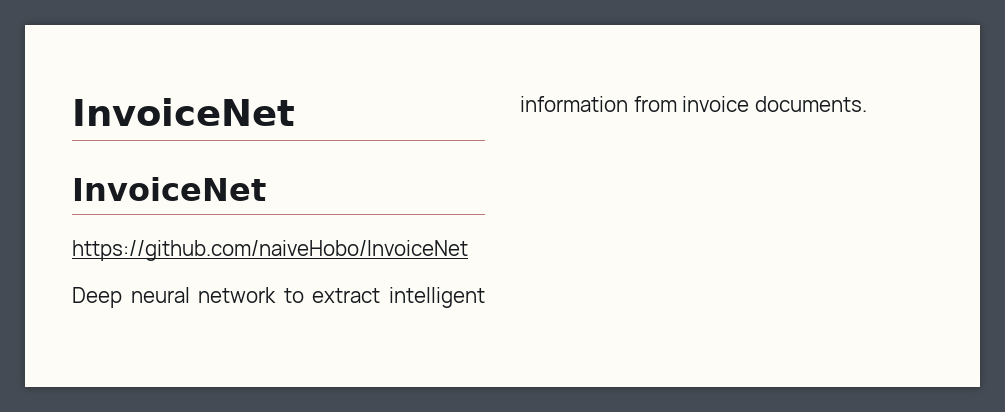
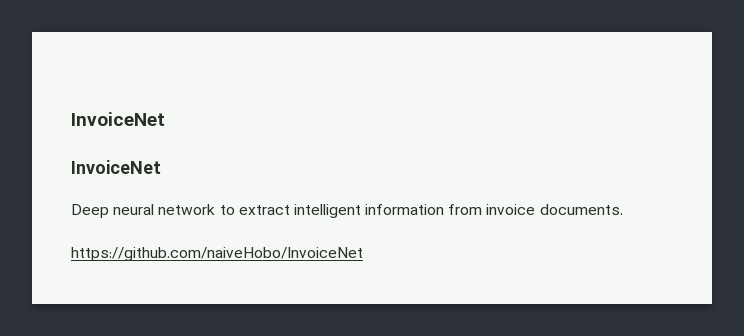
- https://github.com/naiveHobo/InvoiceNet
+ https://github.com/naiveHobo/InvoiceNet

